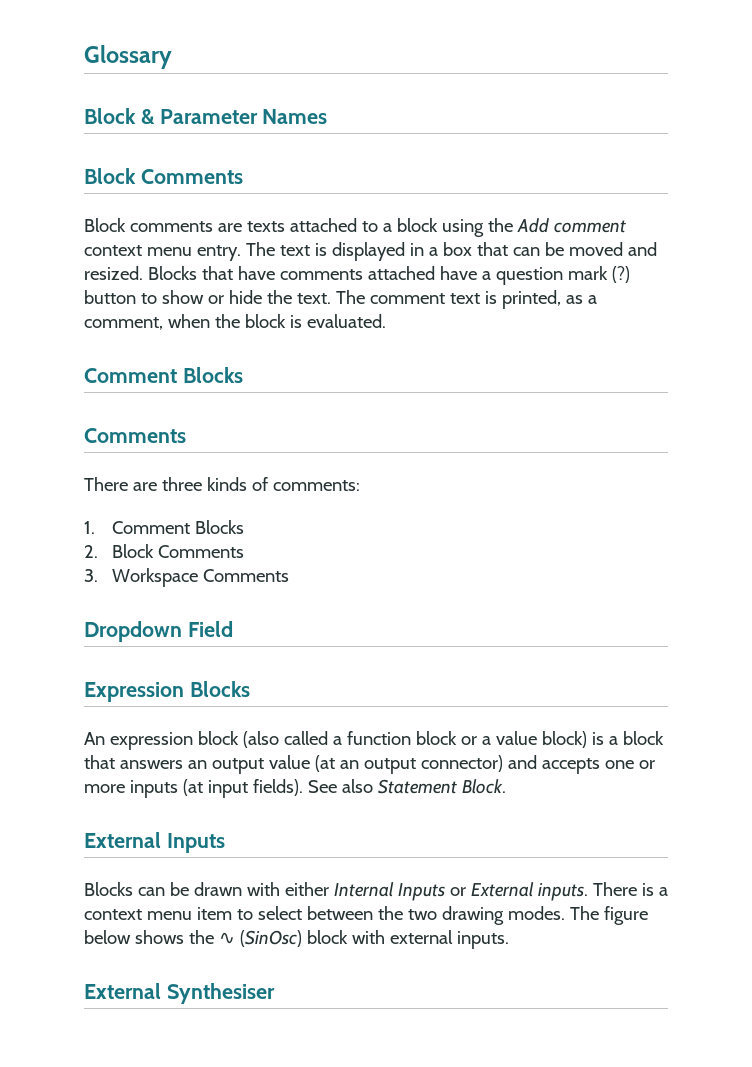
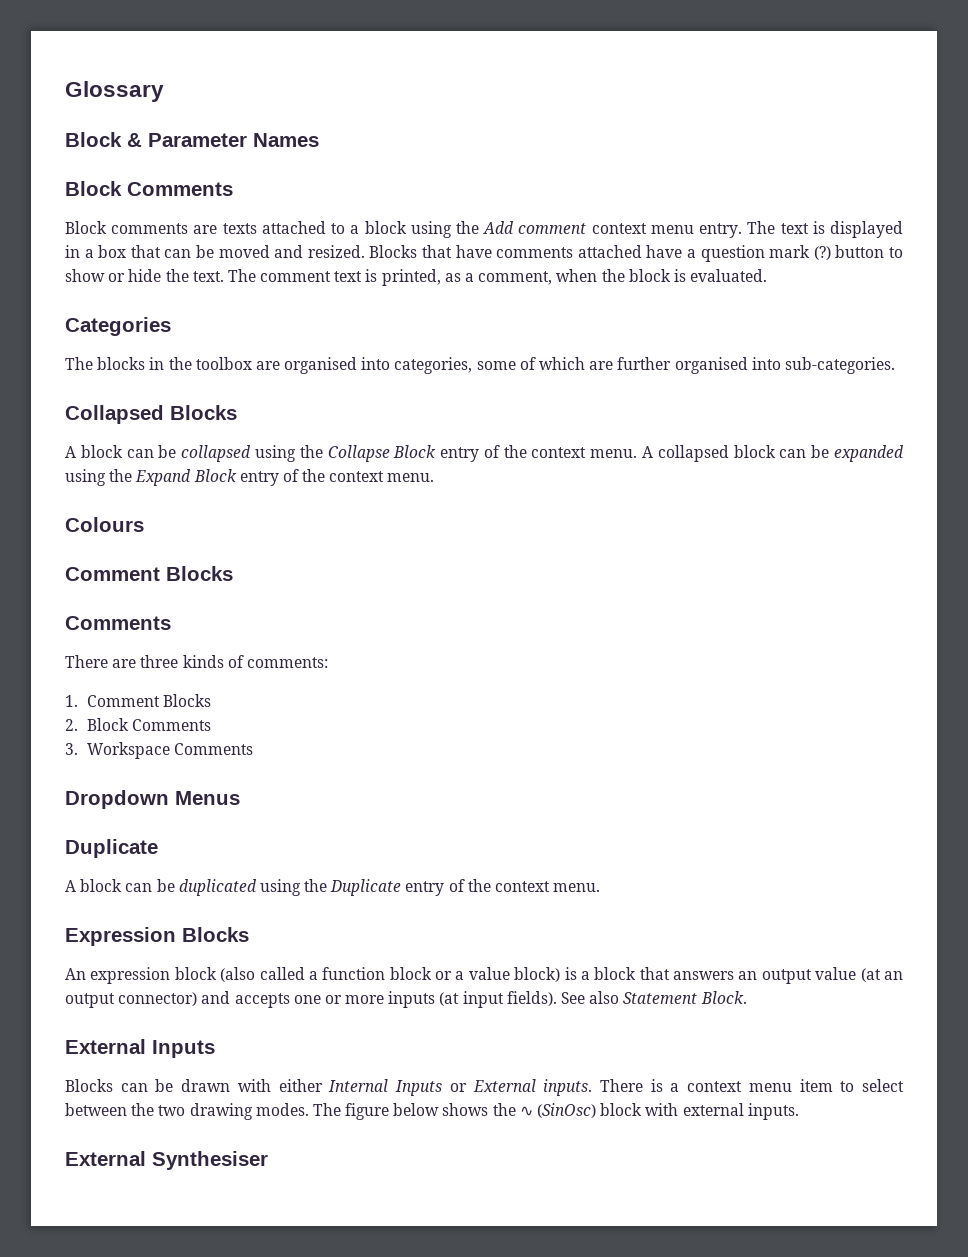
+ Categories
+ The blocks in the toolbox are organised into categories, some of which are further organised into sub-categories.
+ Collapsed Blocks
+ A block can be collapsed using the Collapse Block entry of the context menu. A collapsed block can be expanded using the Expand Block entry of the context menu.
+ Colours
- Dropdown Field
+ Dropdown Menus
+ Duplicate
+ A block can be duplicated using the Duplicate entry of the context menu.

